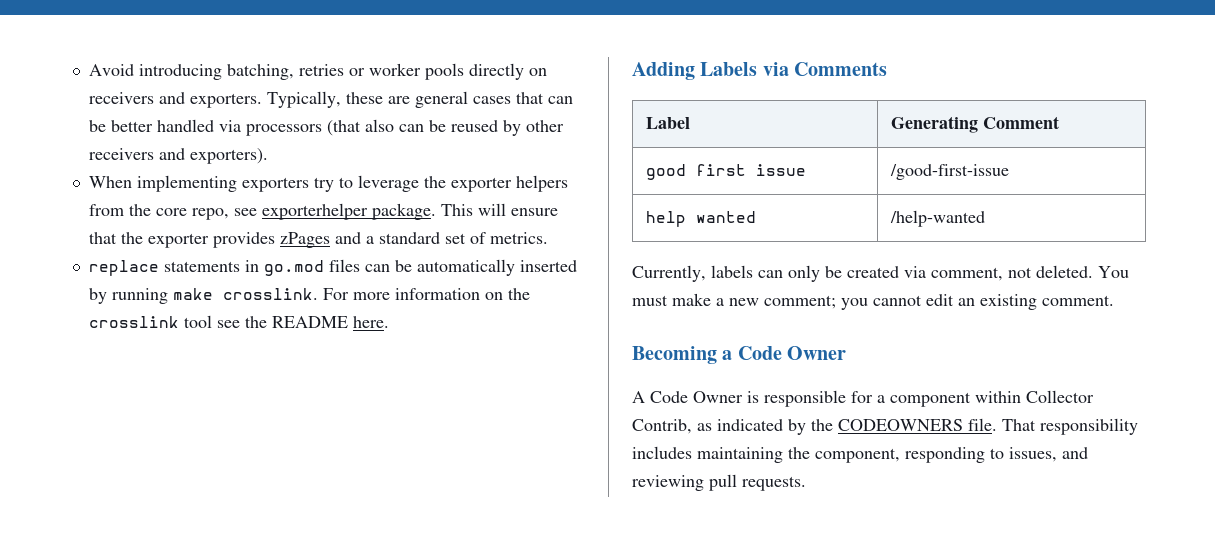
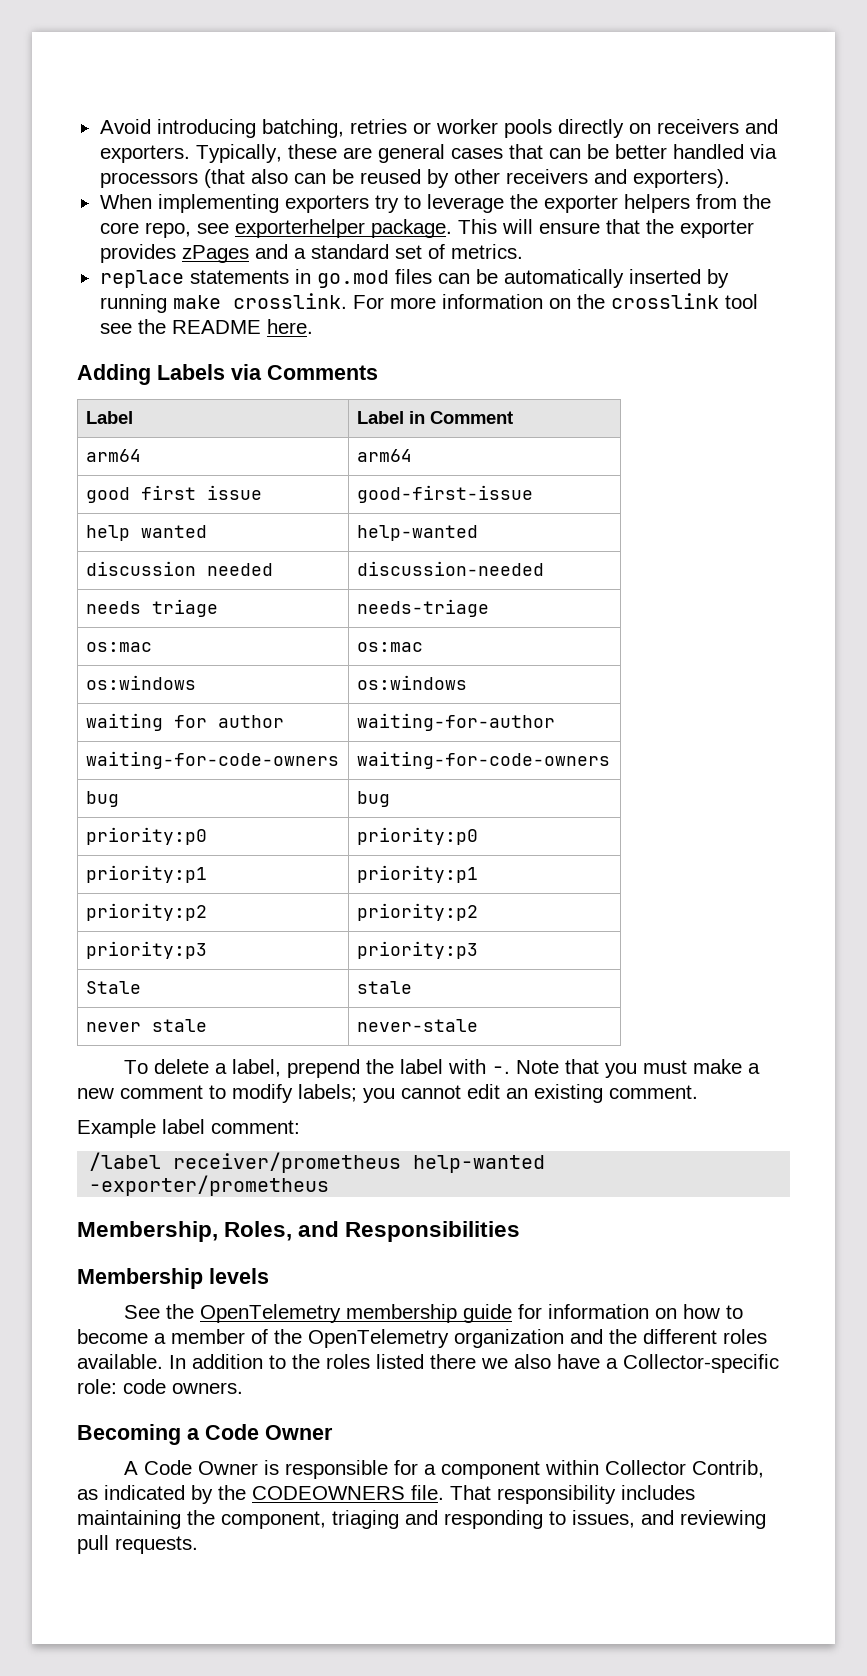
- Label | Generating Comment
+ Label | Label in Comment
+ arm64 | arm64
- good first issue | /good-first-issue
+ good first issue | good-first-issue
- help wanted | /help-wanted
- Currently, labels can only be created via comment, not deleted. You must make a new comment; you cannot edit an existing comment.
+ help wanted | help-wanted
+ discussion needed | discussion-needed
+ needs triage | needs-triage
+ os:mac | os:mac
+ os:windows | os:windows
+ waiting for author | waiting-for-author
+ waiting-for-code-owners | waiting-for-code-owners
+ bug | bug
+ priority:p0 | priority:p0
+ priority:p1 | priority:p1
+ priority:p2 | priority:p2
+ priority:p3 | priority:p3
+ Stale | stale
+ never stale | never-stale
+ To delete a label, prepend the label with -. Note that you must make a new comment to modify labels; you cannot edit an existing comment.
+ Example label comment:
+ /label receiver/prometheus help-wanted -exporter/prometheus
+ Membership, Roles, and Responsibilities
+ Membership levels
+ See the OpenTelemetry membership guide for information on how to become a member of the OpenTelemetry organization and the different roles available. In addition to the roles listed there we also have a Collector-specific role: code owners.
- That responsibility includes maintaining the component, responding to issues, and reviewing pull requests.
+ That responsibility includes maintaining the component, triaging and responding to issues, and reviewing pull requests.

